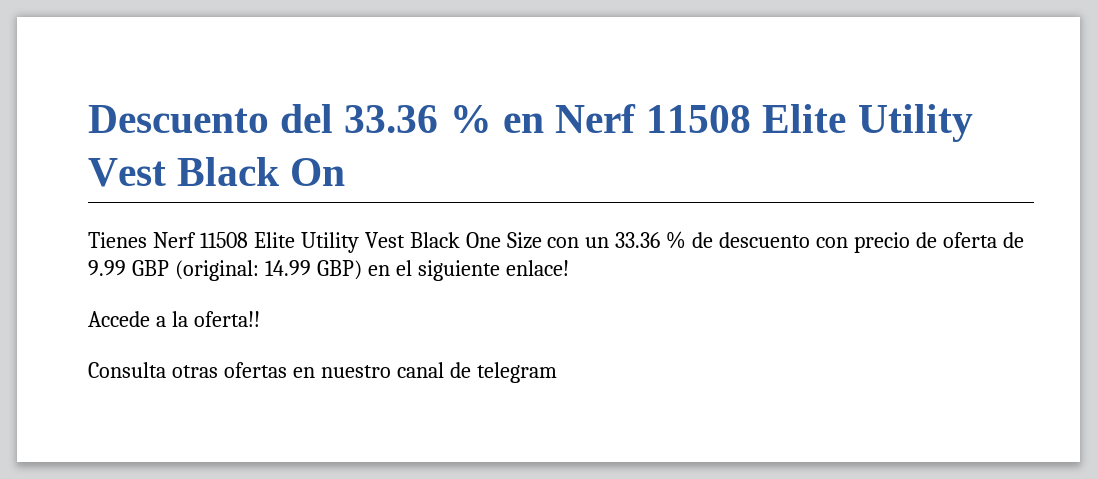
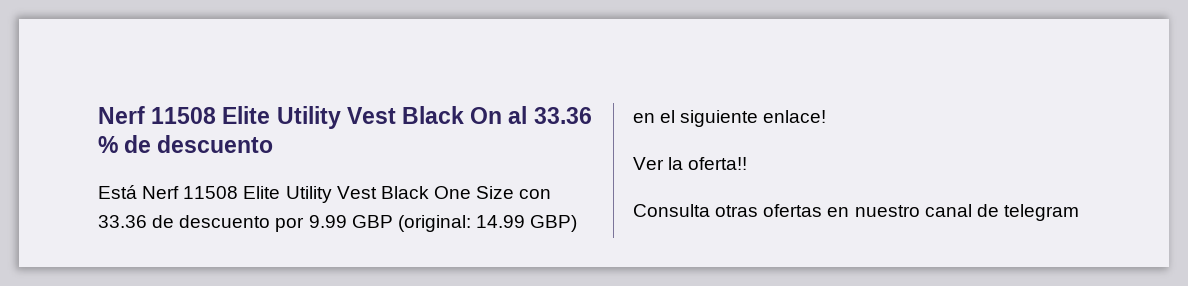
- Descuento del 33.36 % en Nerf 11508 Elite Utility Vest Black On
- Tienes Nerf 11508 Elite Utility Vest Black One Size con un 33.36 % de descuento con precio de oferta de 9.99 GBP (original: 14.99 GBP) en el siguiente enlace!
+ Nerf 11508 Elite Utility Vest Black On al 33.36 % de descuento
+ Está Nerf 11508 Elite Utility Vest Black One Size con 33.36 de descuento por 9.99 GBP (original: 14.99 GBP) en el siguiente enlace!
- Accede a la oferta!!
+ Ver la oferta!!

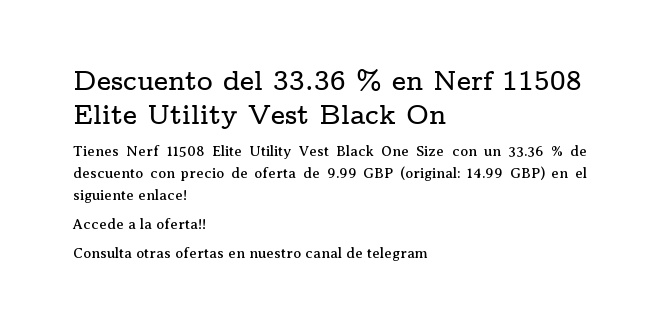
- Nerf 11508 Elite Utility Vest Black On al 33.36 % de descuento
- Está Nerf 11508 Elite Utility Vest Black One Size con 33.36 de descuento por 9.99 GBP (original: 14.99 GBP) en el siguiente enlace!
+ Descuento del 33.36 % en Nerf 11508 Elite Utility Vest Black On
+ Tienes Nerf 11508 Elite Utility Vest Black One Size con un 33.36 % de descuento con precio de oferta de 9.99 GBP (original: 14.99 GBP) en el siguiente enlace!
- Ver la oferta!!
+ Accede a la oferta!!

